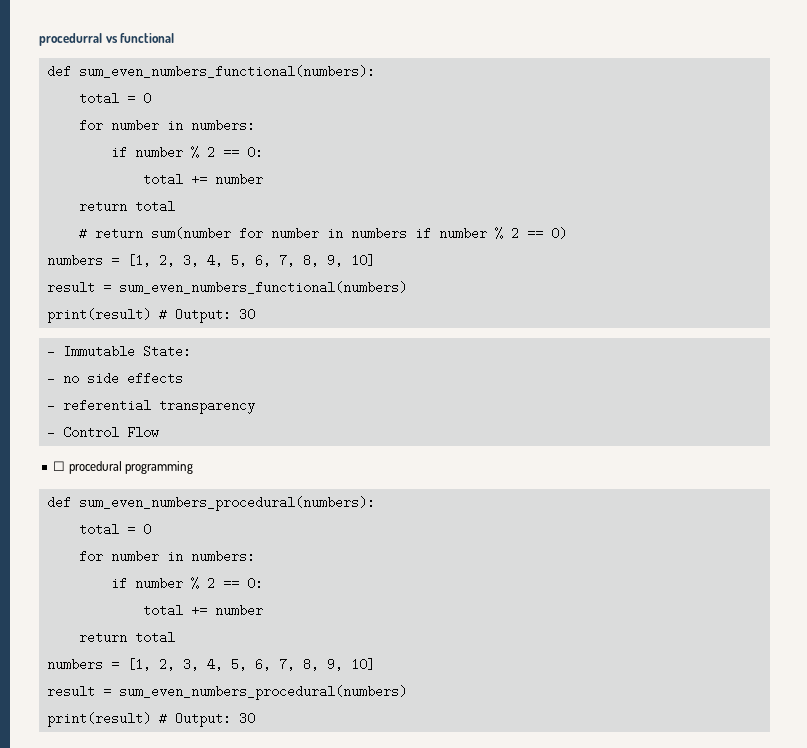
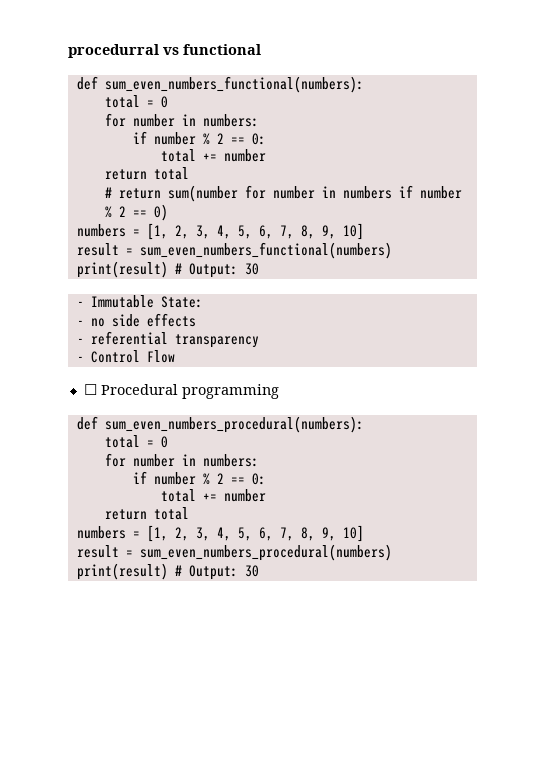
- ☐ procedural programming
+ ☐ Procedural programming

